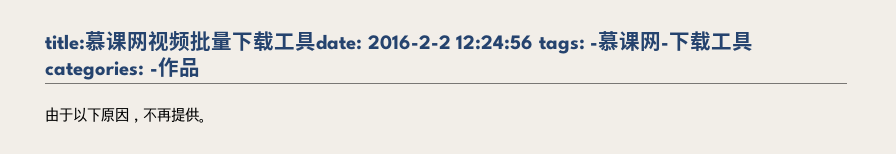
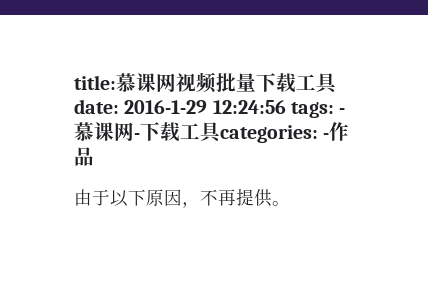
- title:慕课网视频批量下载工具date: 2016-2-2 12:24:56 tags: -慕课网-下载工具categories: -作品
+ title:慕课网视频批量下载工具date: 2016-1-29 12:24:56 tags: -慕课网-下载工具categories: -作品

